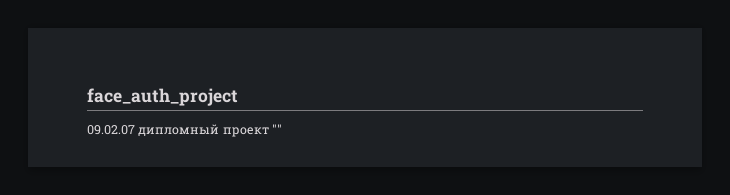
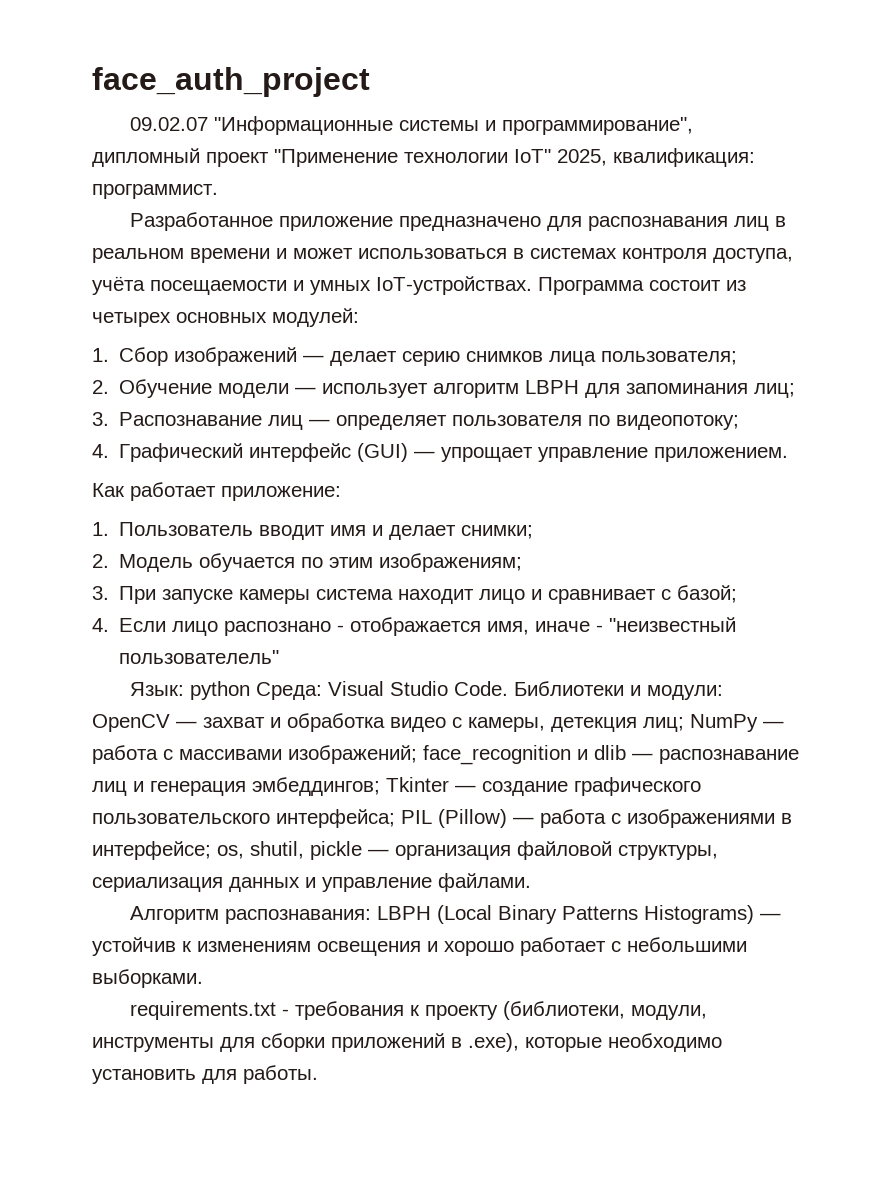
- 09.02.07 дипломный проект ""
+ 09.02.07 "Информационные системы и программирование", дипломный проект "Применение технологии IoT" 2025, квалификация: программиcт.
+ Разработанное приложение предназначено для распознавания лиц в реальном времени и может использоваться в системах контроля доступа, учёта посещаемости и умных IoT-устройствах. Программа состоит из четырех основных модулей:
+ 1. Сбор изображений — делает серию снимков лица пользователя;
+ 2. Обучение модели — использует алгоритм LBPH для запоминания лиц;
+ 3. Распознавание лиц — определяет пользователя по видеопотоку;
+ 4. Графический интерфейс (GUI) — упрощает управление приложением.
+ Как работает приложение:
+ 1. Пользователь вводит имя и делает снимки;
+ 2. Модель обучается по этим изображениям;
+ 3. При запуске камеры система находит лицо и сравнивает с базой;
+ 4. Если лицо распознано - отображается имя, иначе - "неизвестный пользователель"
+ Язык: python Среда: Visual Studio Code. Библиотеки и модули: OpenCV — захват и обработка видео с камеры, детекция лиц; NumPy — работа с массивами изображений; face_recognition и dlib — распознавание лиц и генерация эмбеддингов; Tkinter — создание графического пользовательского интерфейса; PIL (Pillow) — работа с изображениями в интерфейсе; os, shutil, pickle — организация файловой структуры, сериализация данных и управление файлами.
+ Алгоритм распознавания: LBPH (Local Binary Patterns Histograms) — устойчив к изменениям освещения и хорошо работает с небольшими выборками.
+ requirements.txt - требования к проекту (библиотеки, модули, инструменты для сборки приложений в .exe), которые необходимо установить для работы.

